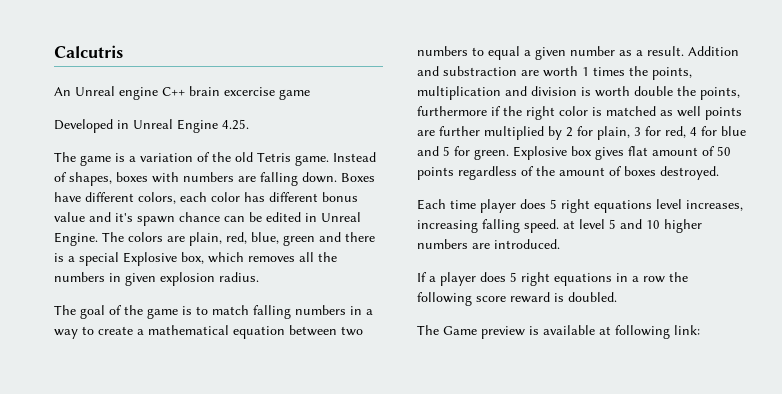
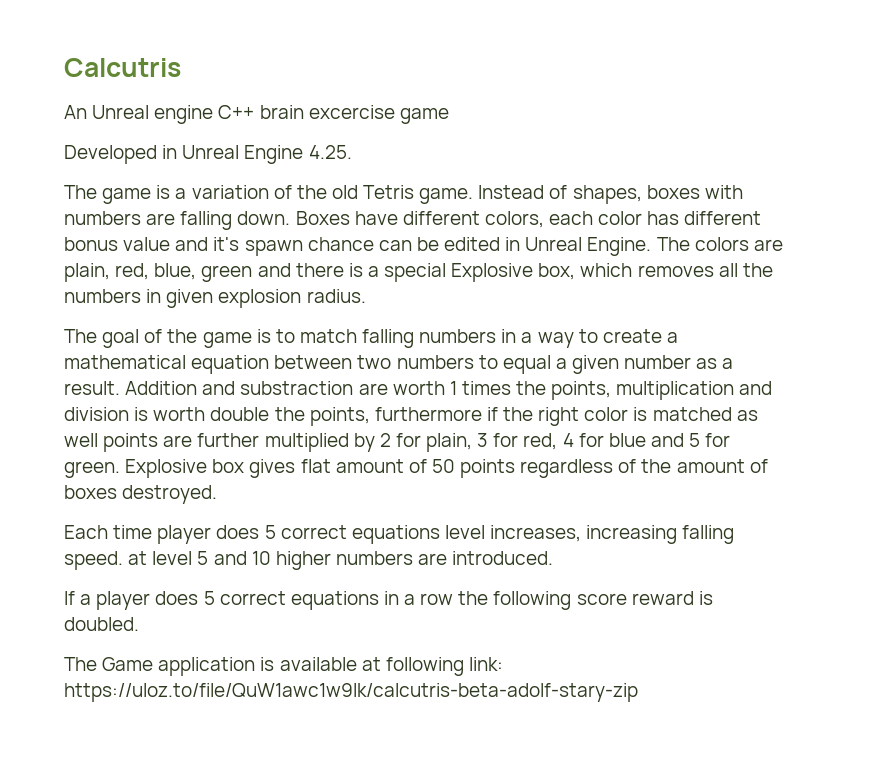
- Each time player does 5 right equations level increases, increasing falling speed. at level 5 and 10 higher numbers are introduced.
+ Each time player does 5 correct equations level increases, increasing falling speed. at level 5 and 10 higher numbers are introduced.
- If a player does 5 right equations in a row the following score reward is doubled.
+ If a player does 5 correct equations in a row the following score reward is doubled.
- The Game preview is available at following link:
+ The Game application is available at following link: https://uloz.to/file/QuW1awc1w9lk/calcutris-beta-adolf-stary-zip

